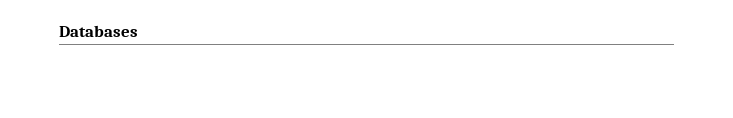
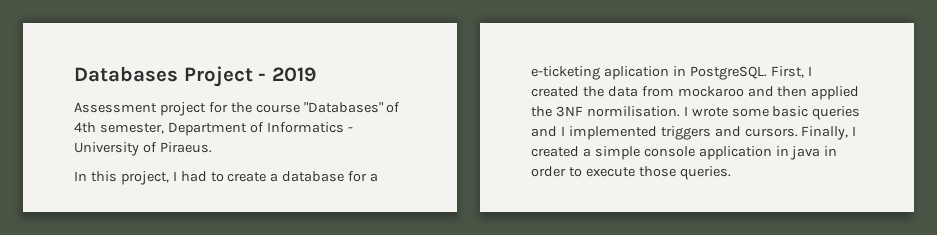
- Databases
+ Databases Project - 2019
+ Assessment project for the course "Databases" of 4th semester, Department of Informatics - University of Piraeus.
+ In this project, I had to create a database for a e-ticketing aplication in PostgreSQL. First, I created the data from mockaroo and then applied the 3NF normilisation. I wrote some basic queries and I implemented triggers and cursors. Finally, I created a simple console application in java in order to execute those queries.

